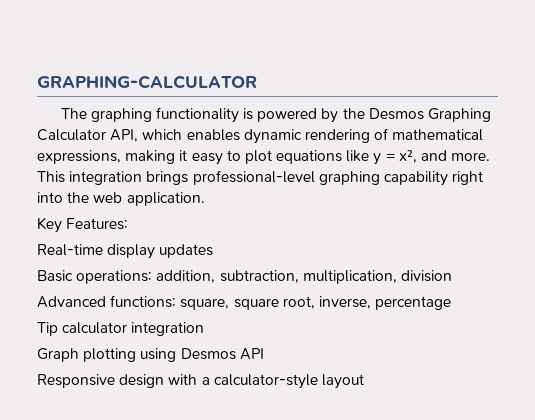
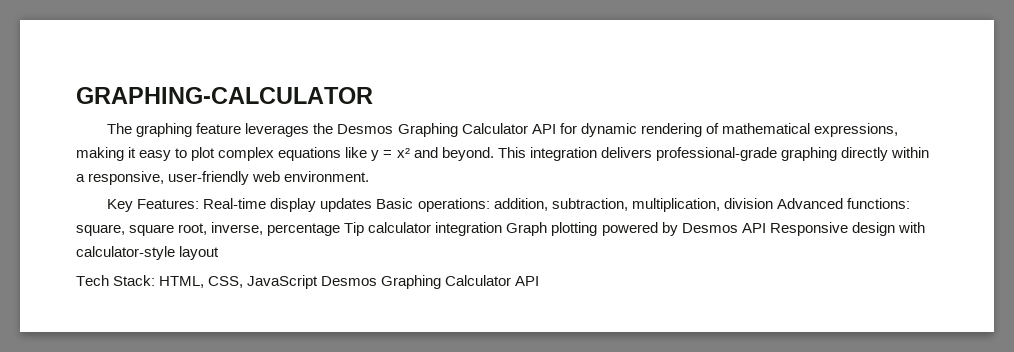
- The graphing functionality is powered by the Desmos Graphing Calculator API, which enables dynamic rendering of mathematical expressions, making it easy to plot equations like y = x², and more. This integration brings professional-level graphing capability right into the web application.
+ The graphing feature leverages the Desmos Graphing Calculator API for dynamic rendering of mathematical expressions, making it easy to plot complex equations like y = x² and beyond. This integration delivers professional-grade graphing directly within a responsive, user-friendly web environment.
- Key Features:
- Real-time display updates
- Basic operations: addition, subtraction, multiplication, division
- Advanced functions: square, square root, inverse, percentage
- Tip calculator integration
- Graph plotting using Desmos API
- Responsive design with a calculator-style layout
+ Key Features: Real-time display updates Basic operations: addition, subtraction, multiplication, division Advanced functions: square, square root, inverse, percentage Tip calculator integration Graph plotting powered by Desmos API Responsive design with calculator-style layout
+ Tech Stack: HTML, CSS, JavaScript Desmos Graphing Calculator API

